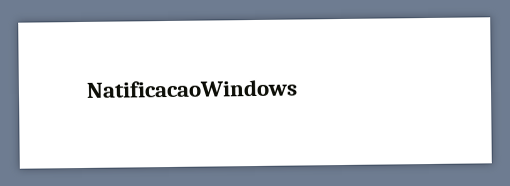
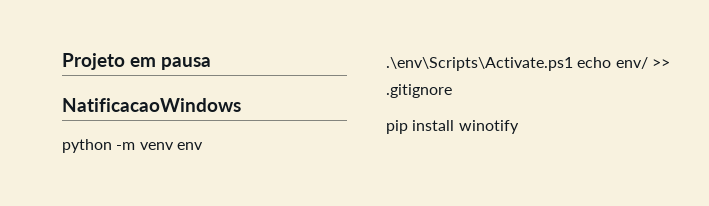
+ Projeto em pausa
  NatificacaoWindows
+ python -m venv env .\env\Scripts\Activate.ps1 echo env/ >> .gitignore
+ pip install winotify

